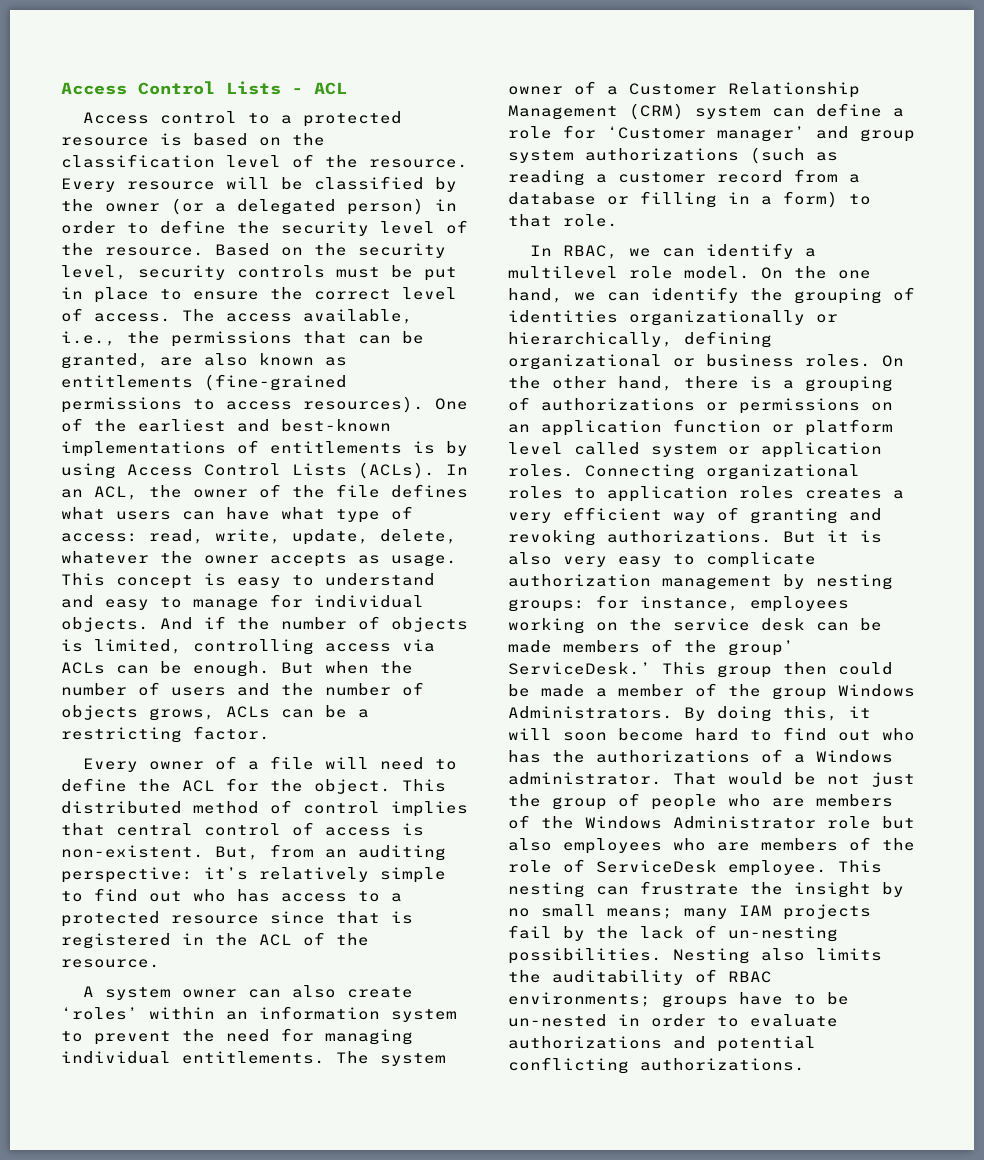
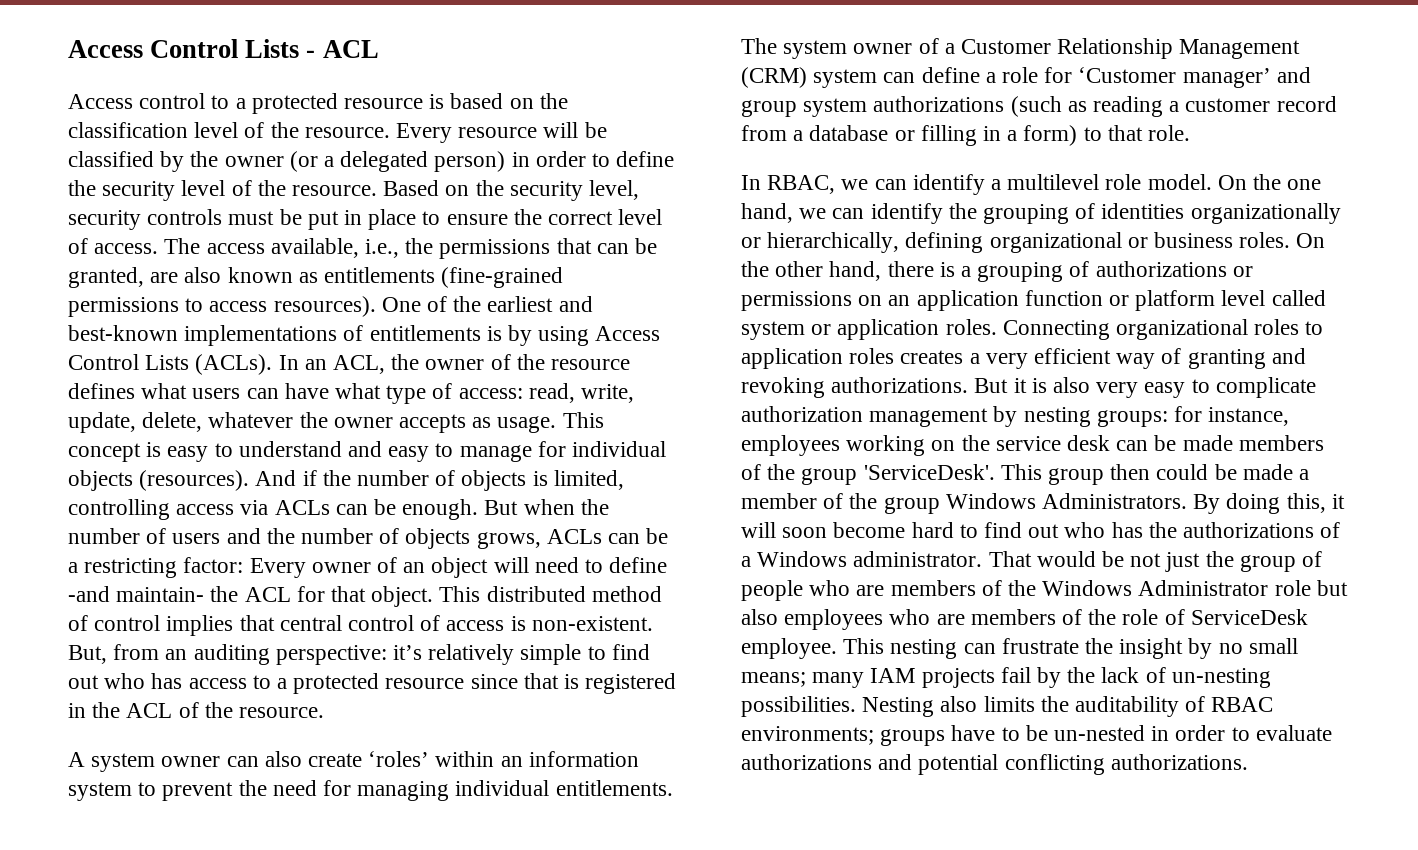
- In an ACL, the owner of the file defines what users can have what type of access: read, write, update, delete, whatever the owner accepts as usage.
+ In an ACL, the owner of the resource defines what users can have what type of access: read, write, update, delete, whatever the owner accepts as usage.
- This concept is easy to understand and easy to manage for individual objects.
+ This concept is easy to understand and easy to manage for individual objects (resources).
- But when the number of users and the number of objects grows, ACLs can be a restricting factor.
- Every owner of a file will need to define the ACL for the object.
+ But when the number of users and the number of objects grows, ACLs can be a restricting factor: Every owner of an object will need to define -and maintain- the ACL for that object.
- But it is also very easy to complicate authorization management by nesting groups: for instance, employees working on the service desk can be made members of the group’ ServiceDesk.’
+ But it is also very easy to complicate authorization management by nesting groups: for instance, employees working on the service desk can be made members of the group 'ServiceDesk'.

